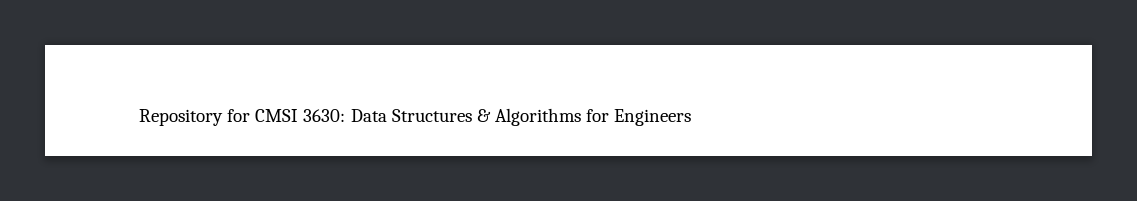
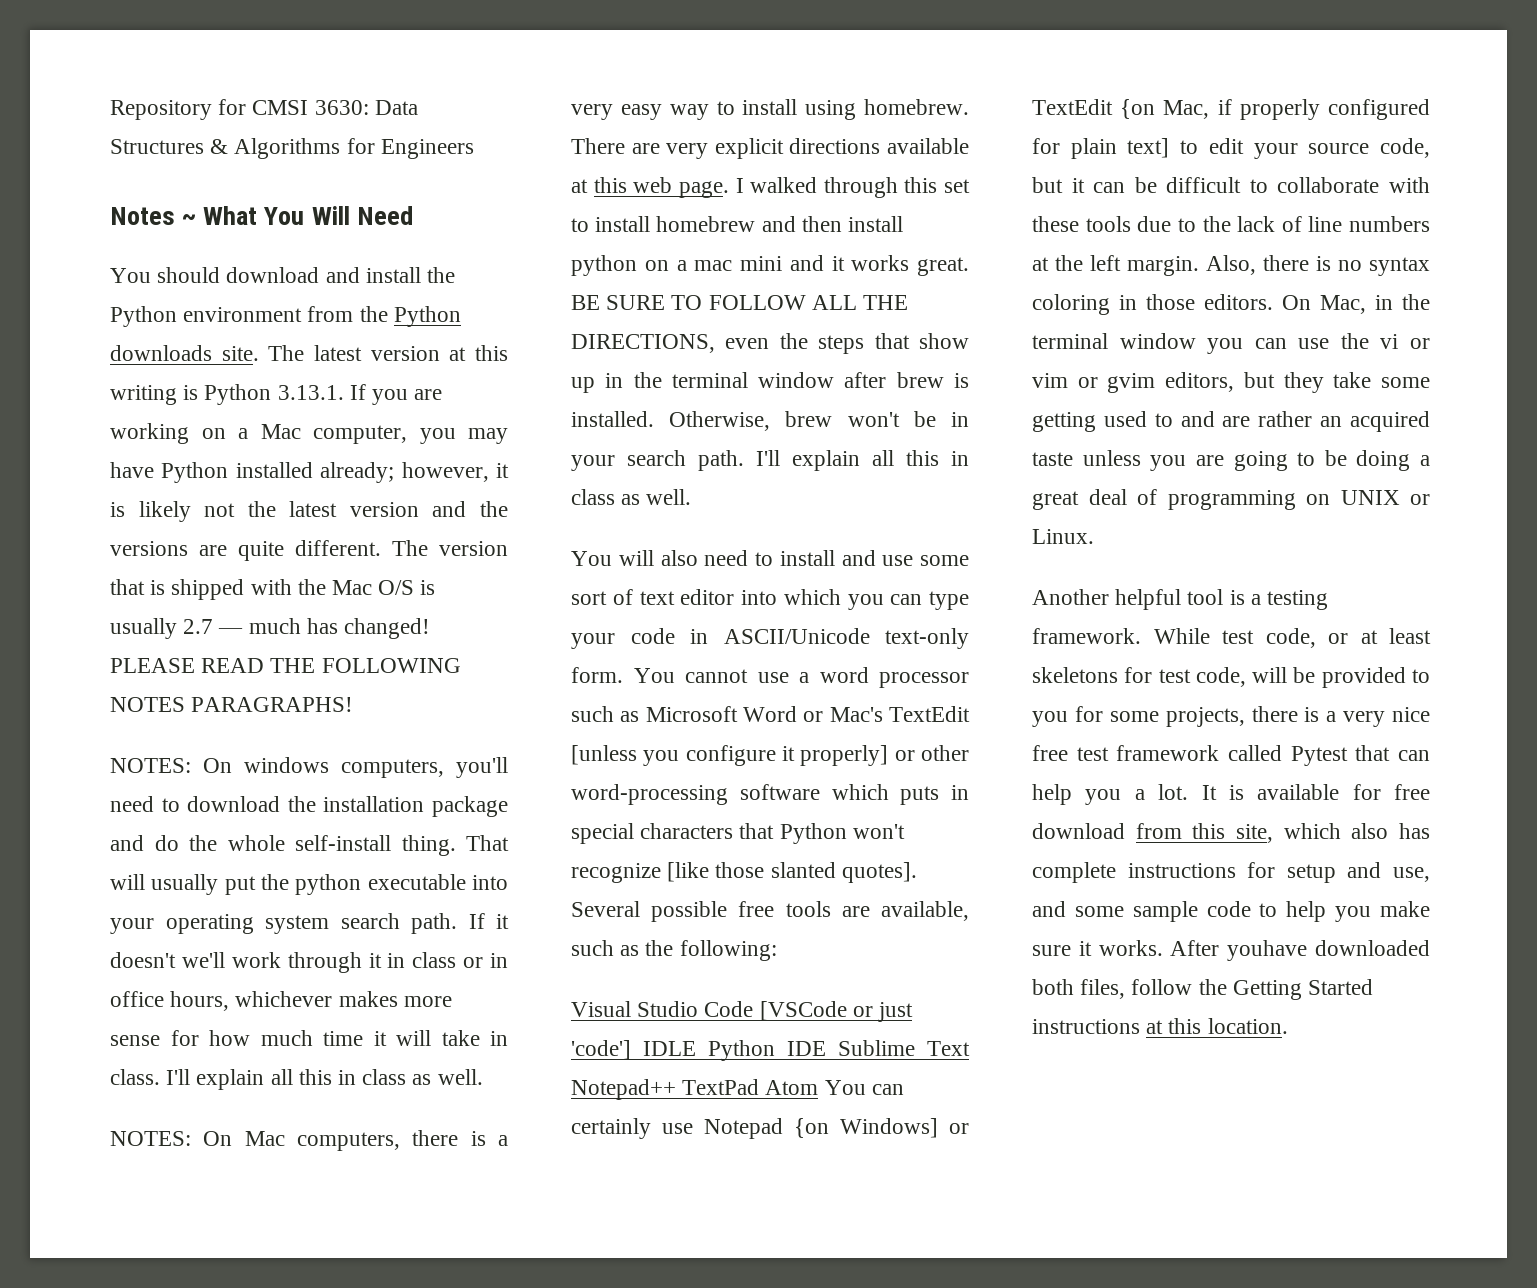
+ Notes ~ What You Will Need
+ You should download and install the Python environment from the Python downloads site. The latest version at this writing is Python 3.13.1. If you are working on a Mac computer, you may have Python installed already; however, it is likely not the latest version and the versions are quite different. The version that is shipped with the Mac O/S is usually 2.7 — much has changed! PLEASE READ THE FOLLOWING NOTES PARAGRAPHS!
+ NOTES: On windows computers, you'll need to download the installation package and do the whole self-install thing. That will usually put the python executable into your operating system search path. If it doesn't we'll work through it in class or in office hours, whichever makes more sense for how much time it will take in class. I'll explain all this in class as well.
+ NOTES: On Mac computers, there is a very easy way to install using homebrew. There are very explicit directions available at this web page. I walked through this set to install homebrew and then install python on a mac mini and it works great. BE SURE TO FOLLOW ALL THE DIRECTIONS, even the steps that show up in the terminal window after brew is installed. Otherwise, brew won't be in your search path. I'll explain all this in class as well.
+ You will also need to install and use some sort of text editor into which you can type your code in ASCII/Unicode text-only form. You cannot use a word processor such as Microsoft Word or Mac's TextEdit [unless you configure it properly] or other word-processing software which puts in special characters that Python won't recognize [like those slanted quotes]. Several possible free tools are available, such as the following:
+ Visual Studio Code [VSCode or just 'code'] IDLE Python IDE Sublime Text Notepad++ TextPad Atom You can certainly use Notepad {on Windows] or TextEdit {on Mac, if properly configured for plain text] to edit your source code, but it can be difficult to collaborate with these tools due to the lack of line numbers at the left margin. Also, there is no syntax coloring in those editors. On Mac, in the terminal window you can use the vi or vim or gvim editors, but they take some getting used to and are rather an acquired taste unless you are going to be doing a great deal of programming on UNIX or Linux.
+ Another helpful tool is a testing framework. While test code, or at least skeletons for test code, will be provided to you for some projects, there is a very nice free test framework called Pytest that can help you a lot. It is available for free download from this site, which also has complete instructions for setup and use, and some sample code to help you make sure it works. After youhave downloaded both files, follow the Getting Started instructions at this location.

